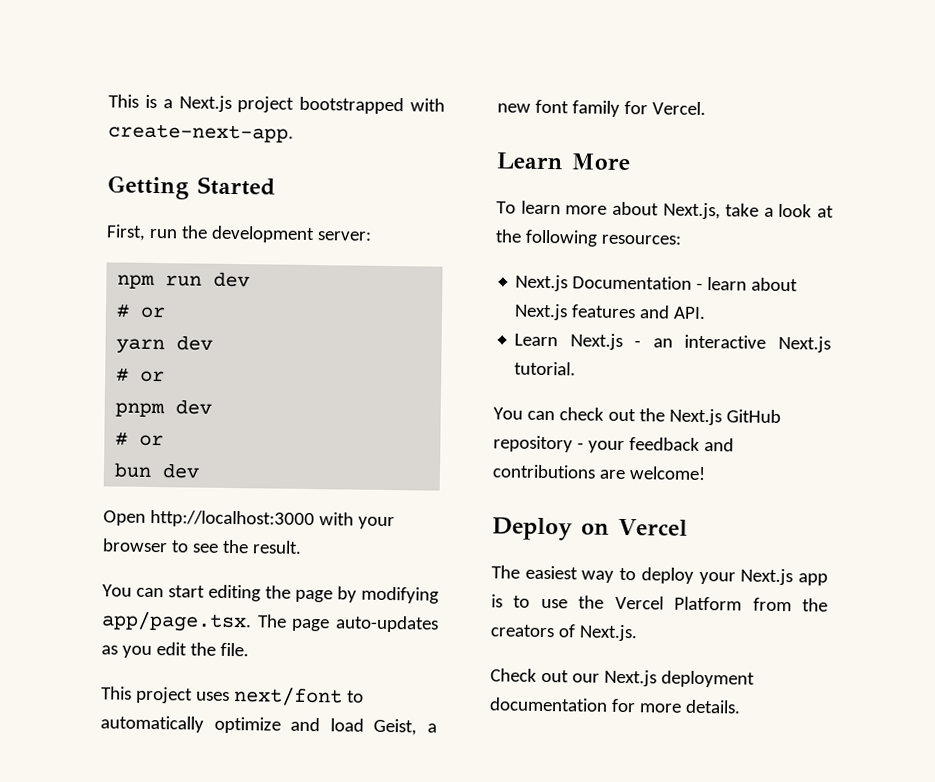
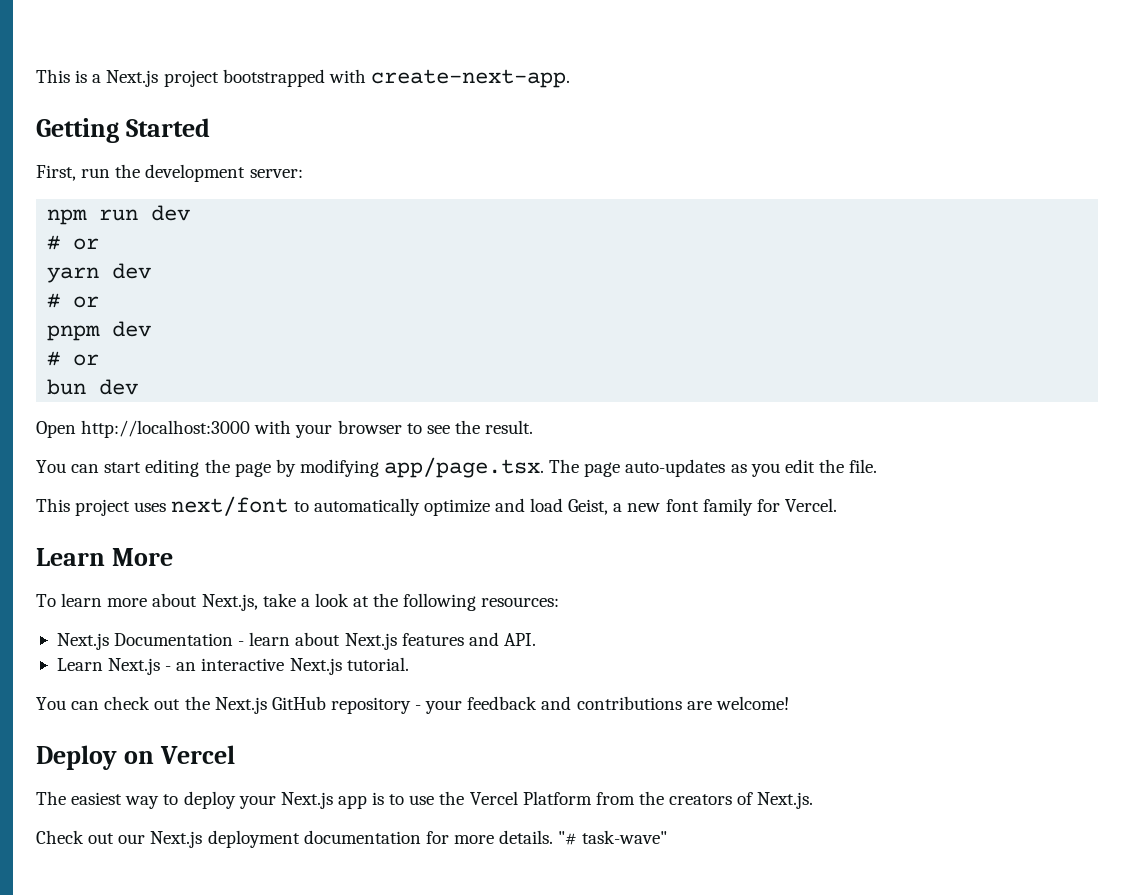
+ "# task-wave"

